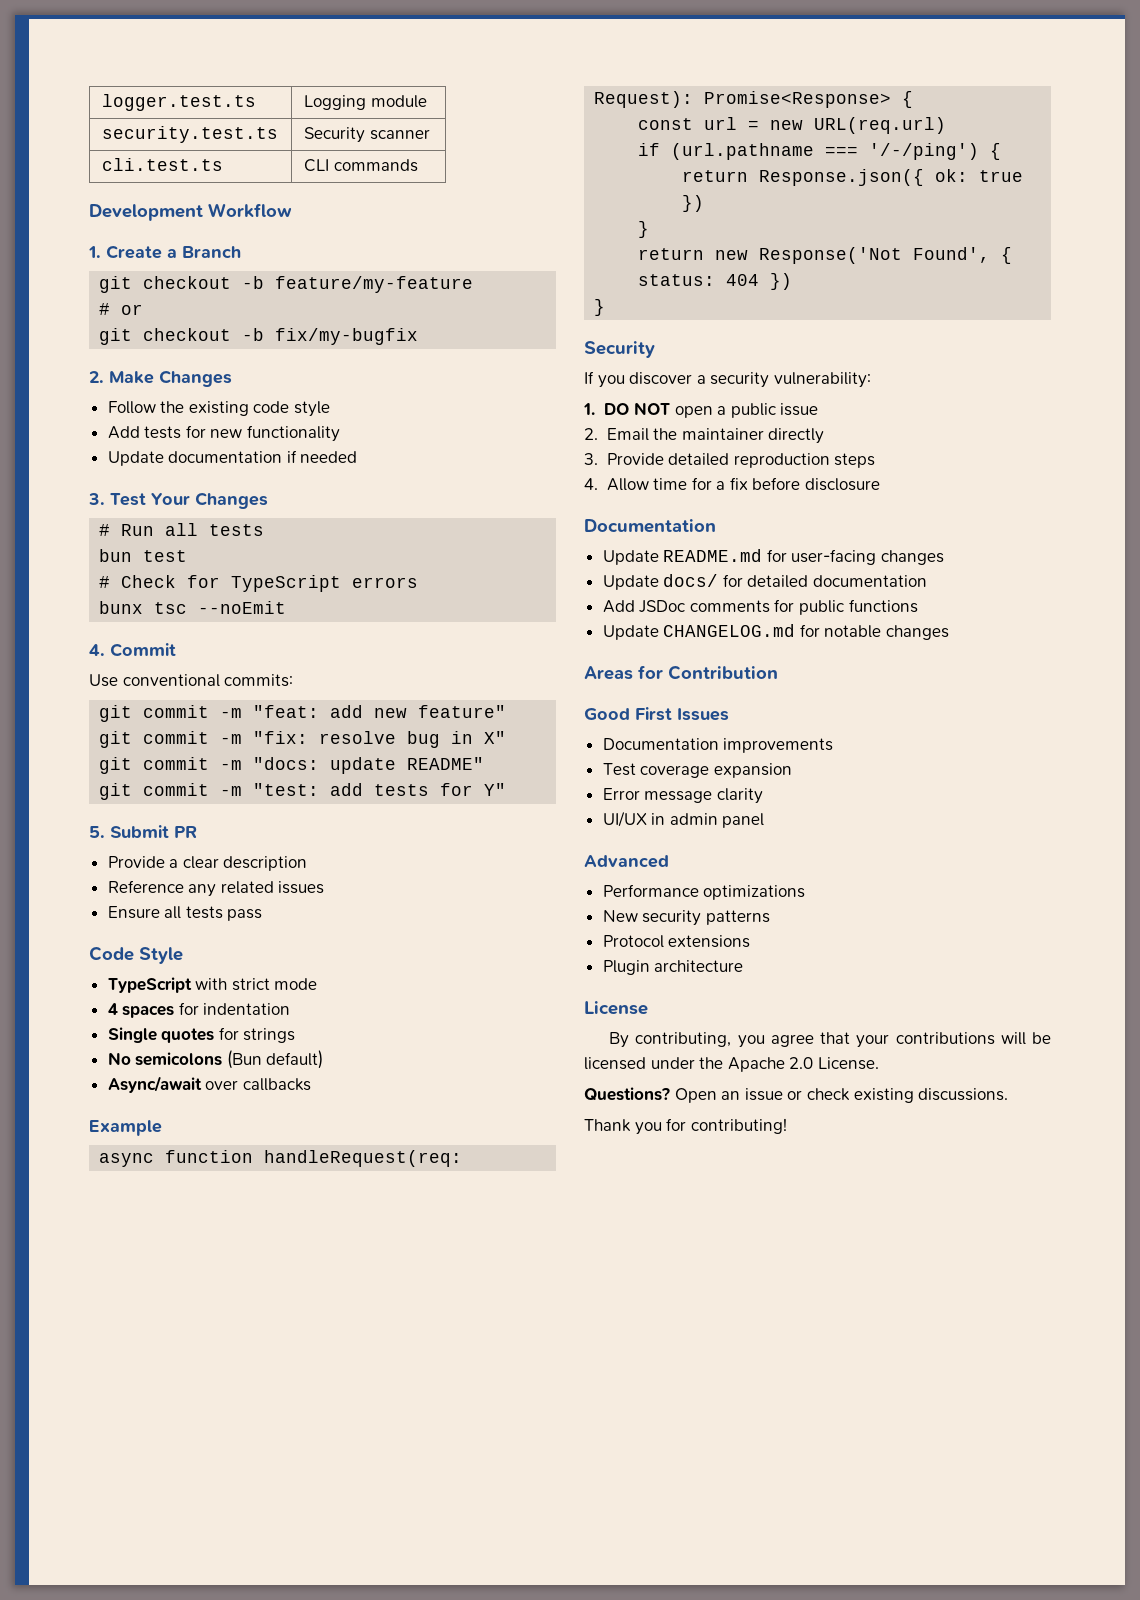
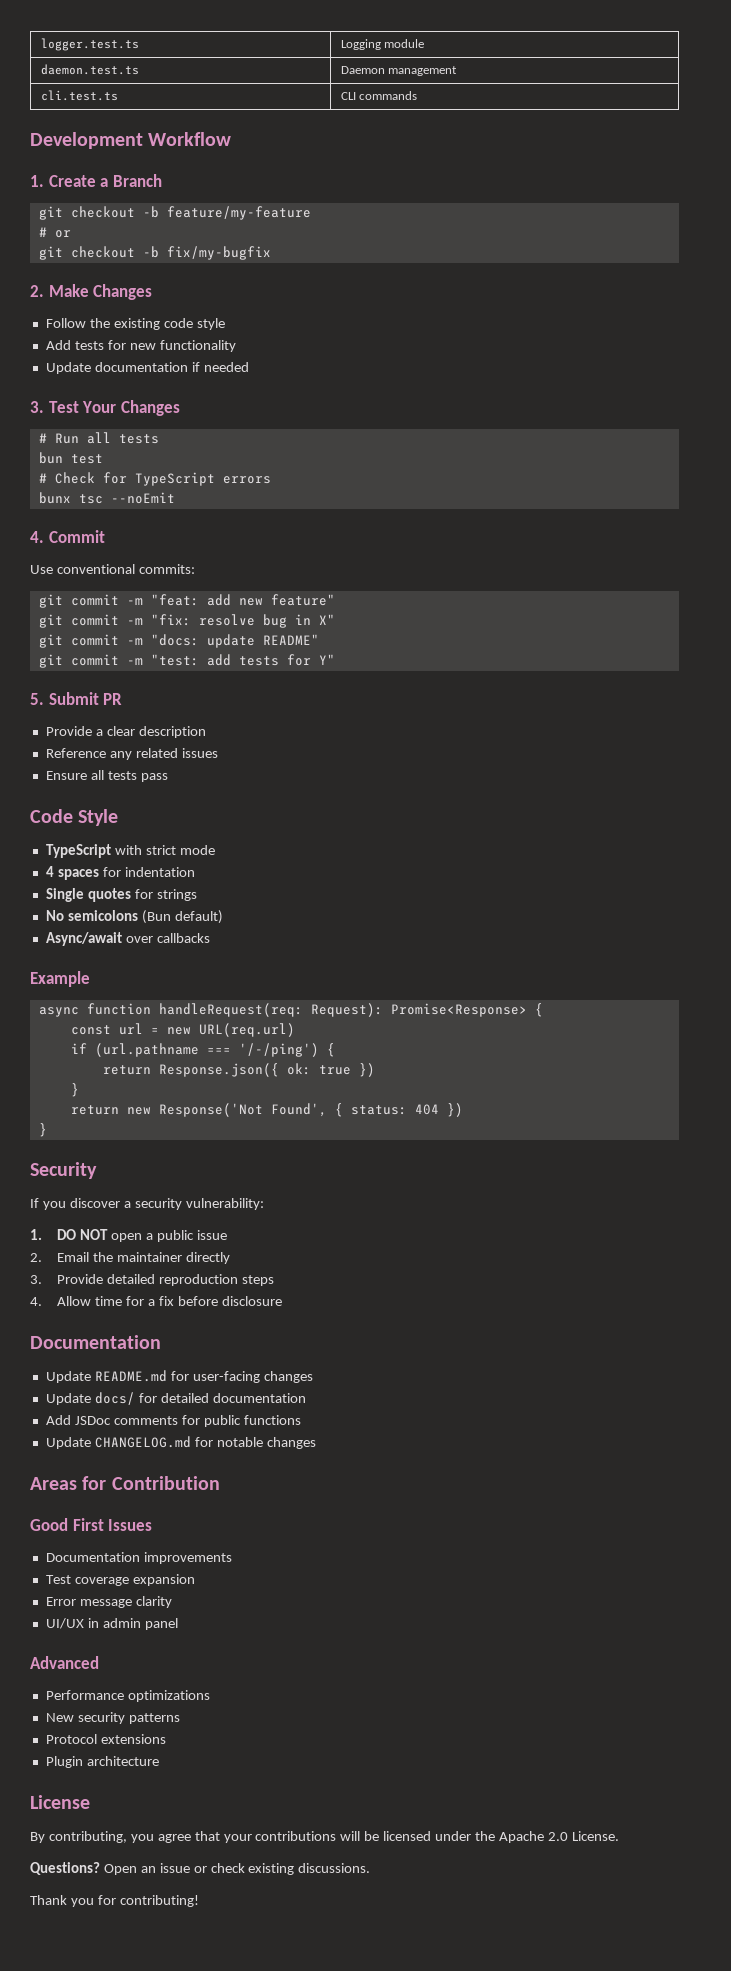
- security.test.ts | Security scanner
+ daemon.test.ts | Daemon management

